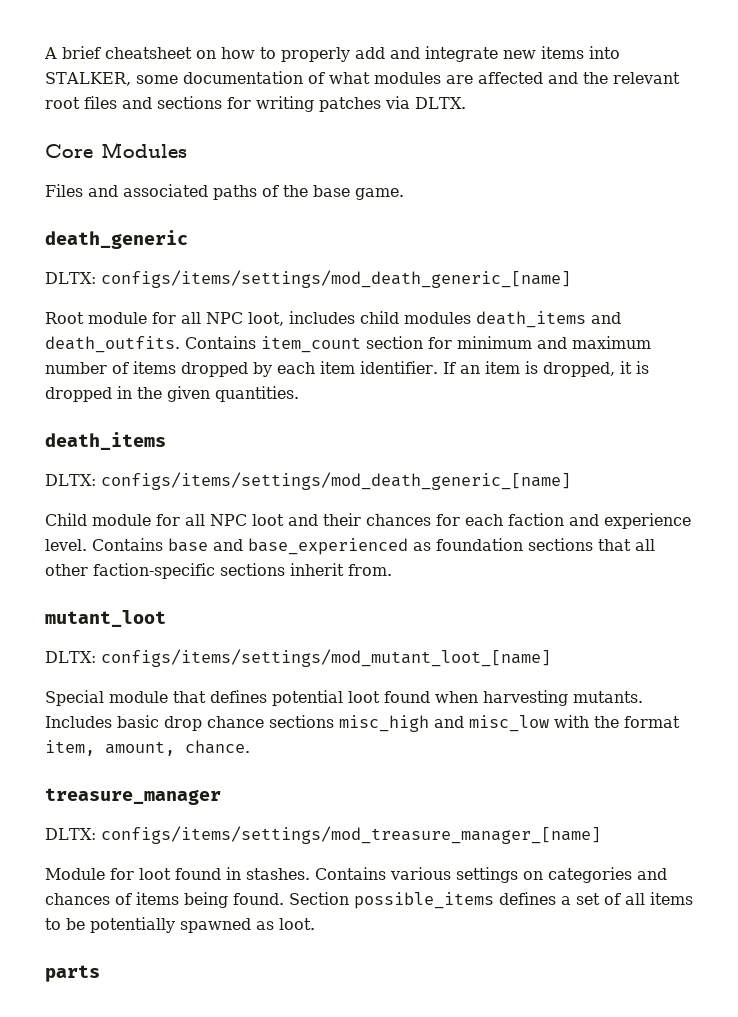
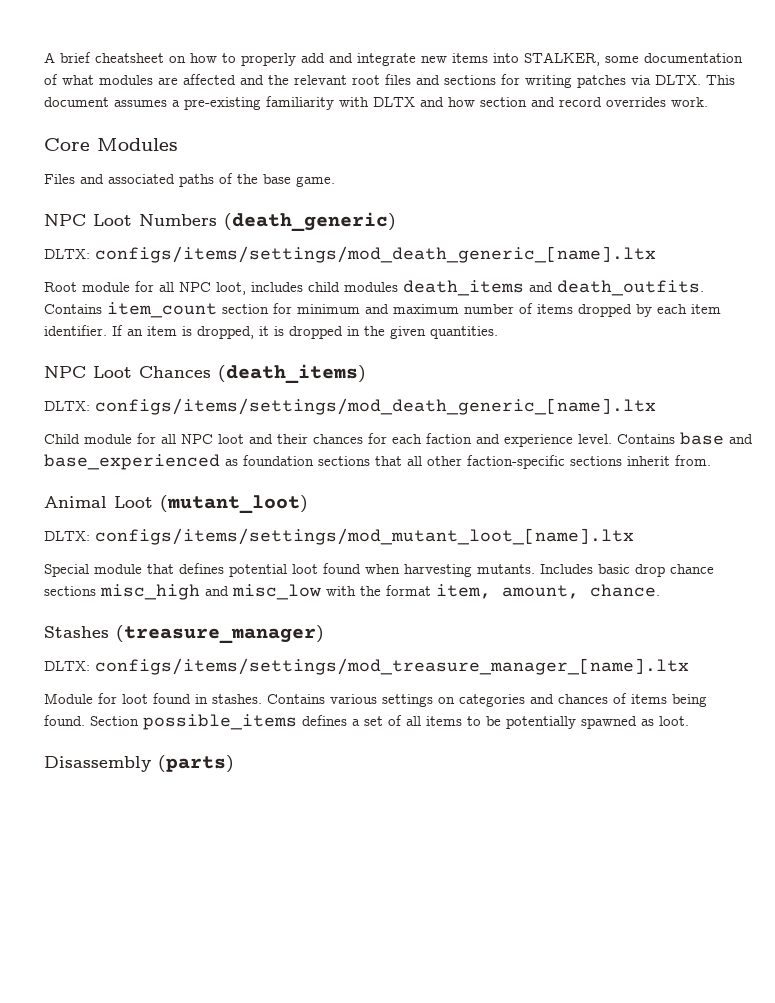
+ This document assumes a pre-existing familiarity with DLTX and how section and record overrides work.
- death_generic
- DLTX: configs/items/settings/mod_death_generic_[name]
+ NPC Loot Numbers (death_generic)
+ DLTX: configs/items/settings/mod_death_generic_[name].ltx
  If an item is dropped, it is dropped in the given quantities.
- death_items
- DLTX: configs/items/settings/mod_death_generic_[name]
+ NPC Loot Chances (death_items)
+ DLTX: configs/items/settings/mod_death_generic_[name].ltx
- mutant_loot
- DLTX: configs/items/settings/mod_mutant_loot_[name]
+ Animal Loot (mutant_loot)
+ DLTX: configs/items/settings/mod_mutant_loot_[name].ltx
- treasure_manager
- DLTX: configs/items/settings/mod_treasure_manager_[name]
+ Stashes (treasure_manager)
+ DLTX: configs/items/settings/mod_treasure_manager_[name].ltx
- parts
+ Disassembly (parts)

